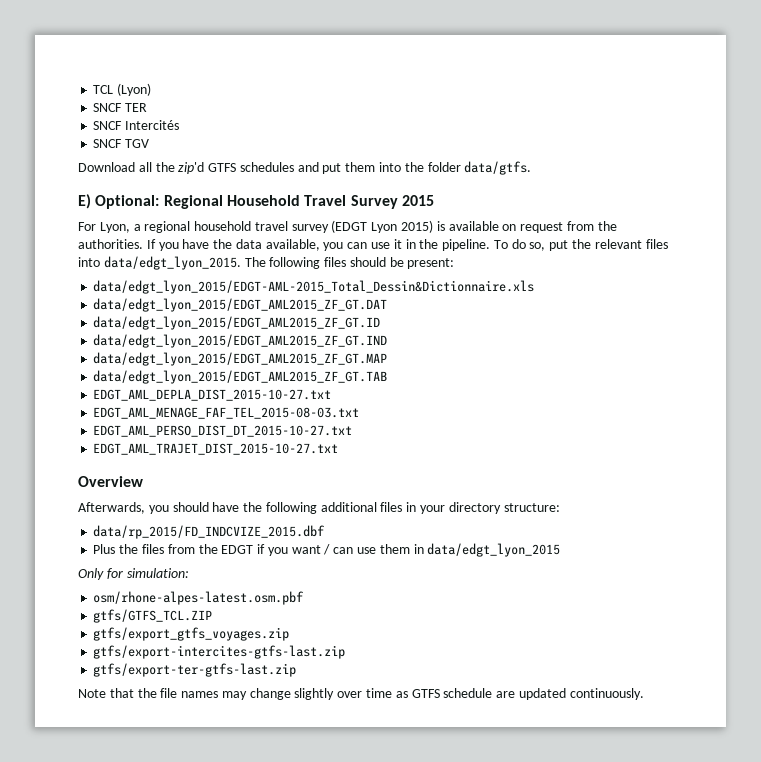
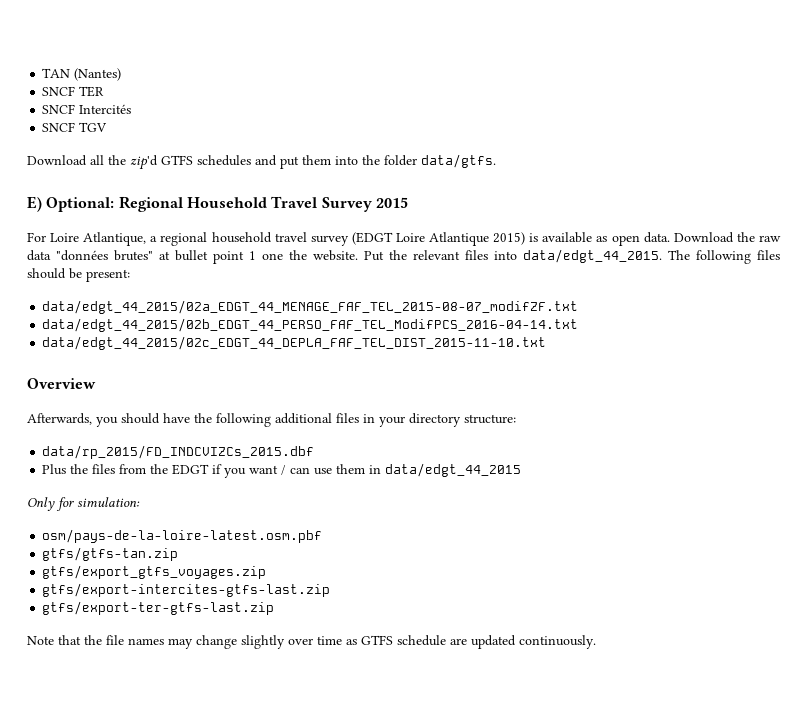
- TCL (Lyon)
+ TAN (Nantes)
- For Lyon, a regional household travel survey (EDGT Lyon 2015) is available on request from the authorities. If you have the data available, you can use it in the pipeline. To do so, put the relevant files into data/edgt_lyon_2015.
+ For Loire Atlantique, a regional household travel survey (EDGT Loire Atlantique 2015) is available as open data. Download the raw data "données brutes" at bullet point 1 one the website. Put the relevant files into data/edgt_44_2015.
- data/edgt_lyon_2015/EDGT-AML-2015_Total_Dessin&Dictionnaire.xls
- data/edgt_lyon_2015/EDGT_AML2015_ZF_GT.DAT
- data/edgt_lyon_2015/EDGT_AML2015_ZF_GT.ID
- data/edgt_lyon_2015/EDGT_AML2015_ZF_GT.IND
- data/edgt_lyon_2015/EDGT_AML2015_ZF_GT.MAP
- data/edgt_lyon_2015/EDGT_AML2015_ZF_GT.TAB
- EDGT_AML_DEPLA_DIST_2015-10-27.txt
- EDGT_AML_MENAGE_FAF_TEL_2015-08-03.txt
- EDGT_AML_PERSO_DIST_DT_2015-10-27.txt
- EDGT_AML_TRAJET_DIST_2015-10-27.txt
+ data/edgt_44_2015/02a_EDGT_44_MENAGE_FAF_TEL_2015-08-07_modifZF.txt
+ data/edgt_44_2015/02b_EDGT_44_PERSO_FAF_TEL_ModifPCS_2016-04-14.txt
+ data/edgt_44_2015/02c_EDGT_44_DEPLA_FAF_TEL_DIST_2015-11-10.txt
- data/rp_2015/FD_INDCVIZE_2015.dbf
+ data/rp_2015/FD_INDCVIZCs_2015.dbf
- Plus the files from the EDGT if you want / can use them in data/edgt_lyon_2015
+ Plus the files from the EDGT if you want / can use them in data/edgt_44_2015
- osm/rhone-alpes-latest.osm.pbf
- gtfs/GTFS_TCL.ZIP
+ osm/pays-de-la-loire-latest.osm.pbf
+ gtfs/gtfs-tan.zip

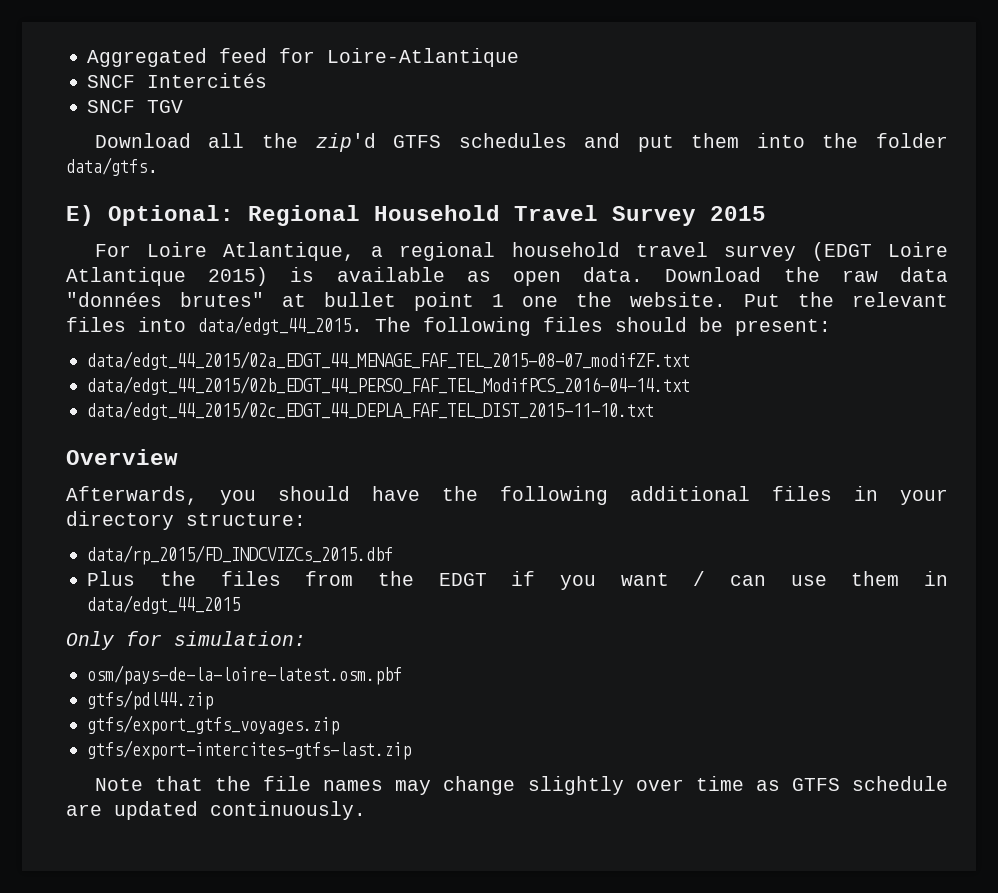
- TAN (Nantes)
- SNCF TER
+ Aggregated feed for Loire-Atlantique
- gtfs/gtfs-tan.zip
+ gtfs/pdl44.zip
- gtfs/export-ter-gtfs-last.zip

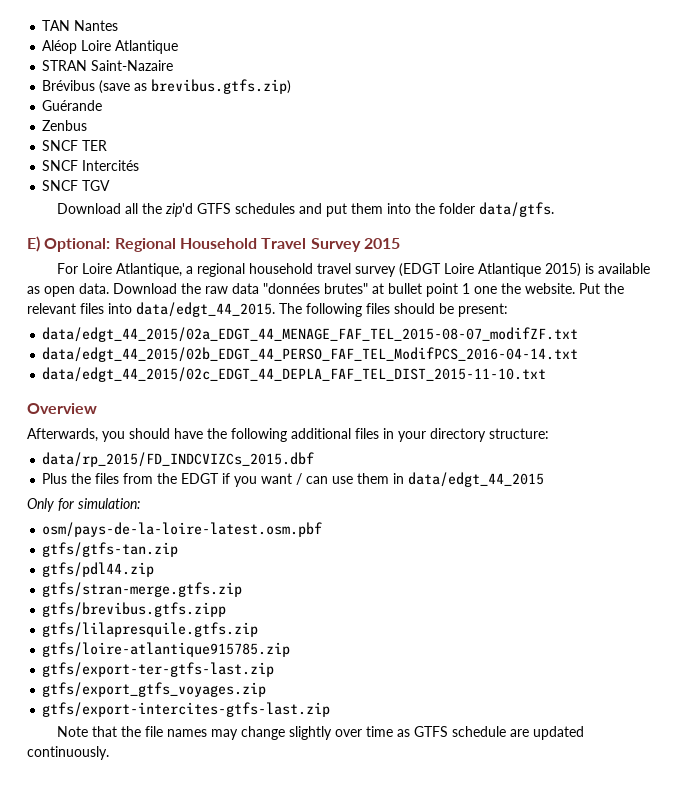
- Aggregated feed for Loire-Atlantique
+ TAN Nantes
+ Aléop Loire Atlantique
+ STRAN Saint-Nazaire
+ Brévibus (save as brevibus.gtfs.zip)
+ Guérande
+ Zenbus
+ SNCF TER
+ gtfs/gtfs-tan.zip
+ gtfs/stran-merge.gtfs.zip
+ gtfs/brevibus.gtfs.zipp
+ gtfs/lilapresquile.gtfs.zip
+ gtfs/loire-atlantique915785.zip
+ gtfs/export-ter-gtfs-last.zip

